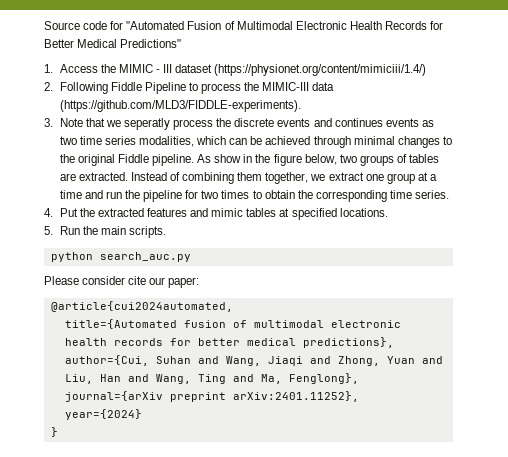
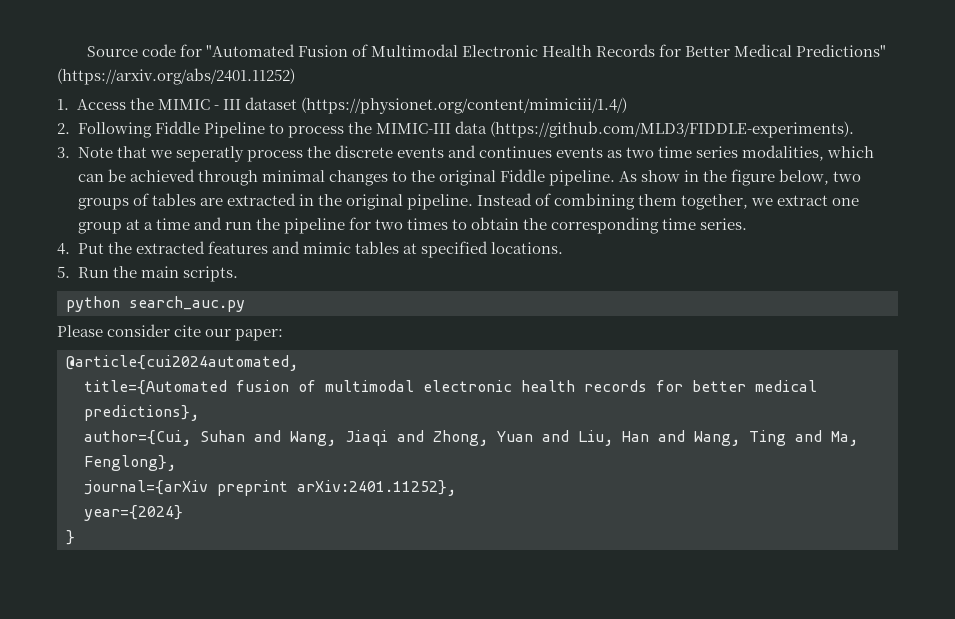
- Source code for "Automated Fusion of Multimodal Electronic Health Records for Better Medical Predictions"
+ Source code for "Automated Fusion of Multimodal Electronic Health Records for Better Medical Predictions" (https://arxiv.org/abs/2401.11252)
- As show in the figure below, two groups of tables are extracted.
+ As show in the figure below, two groups of tables are extracted in the original pipeline.

